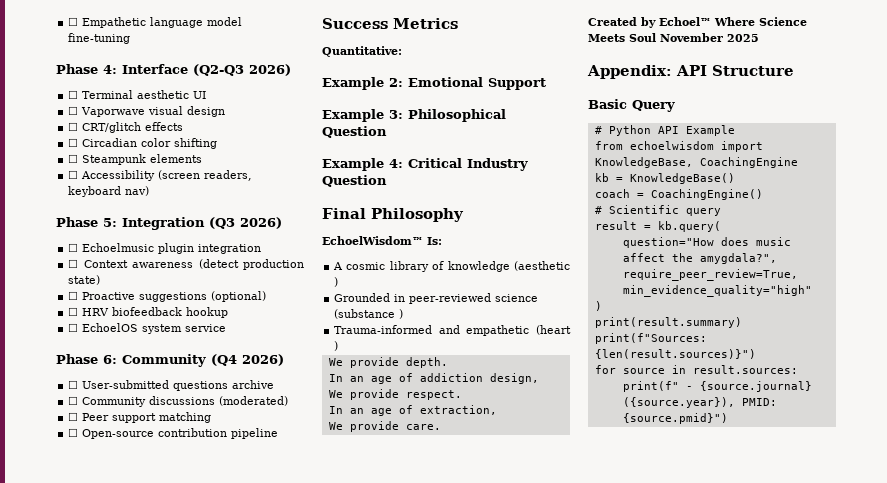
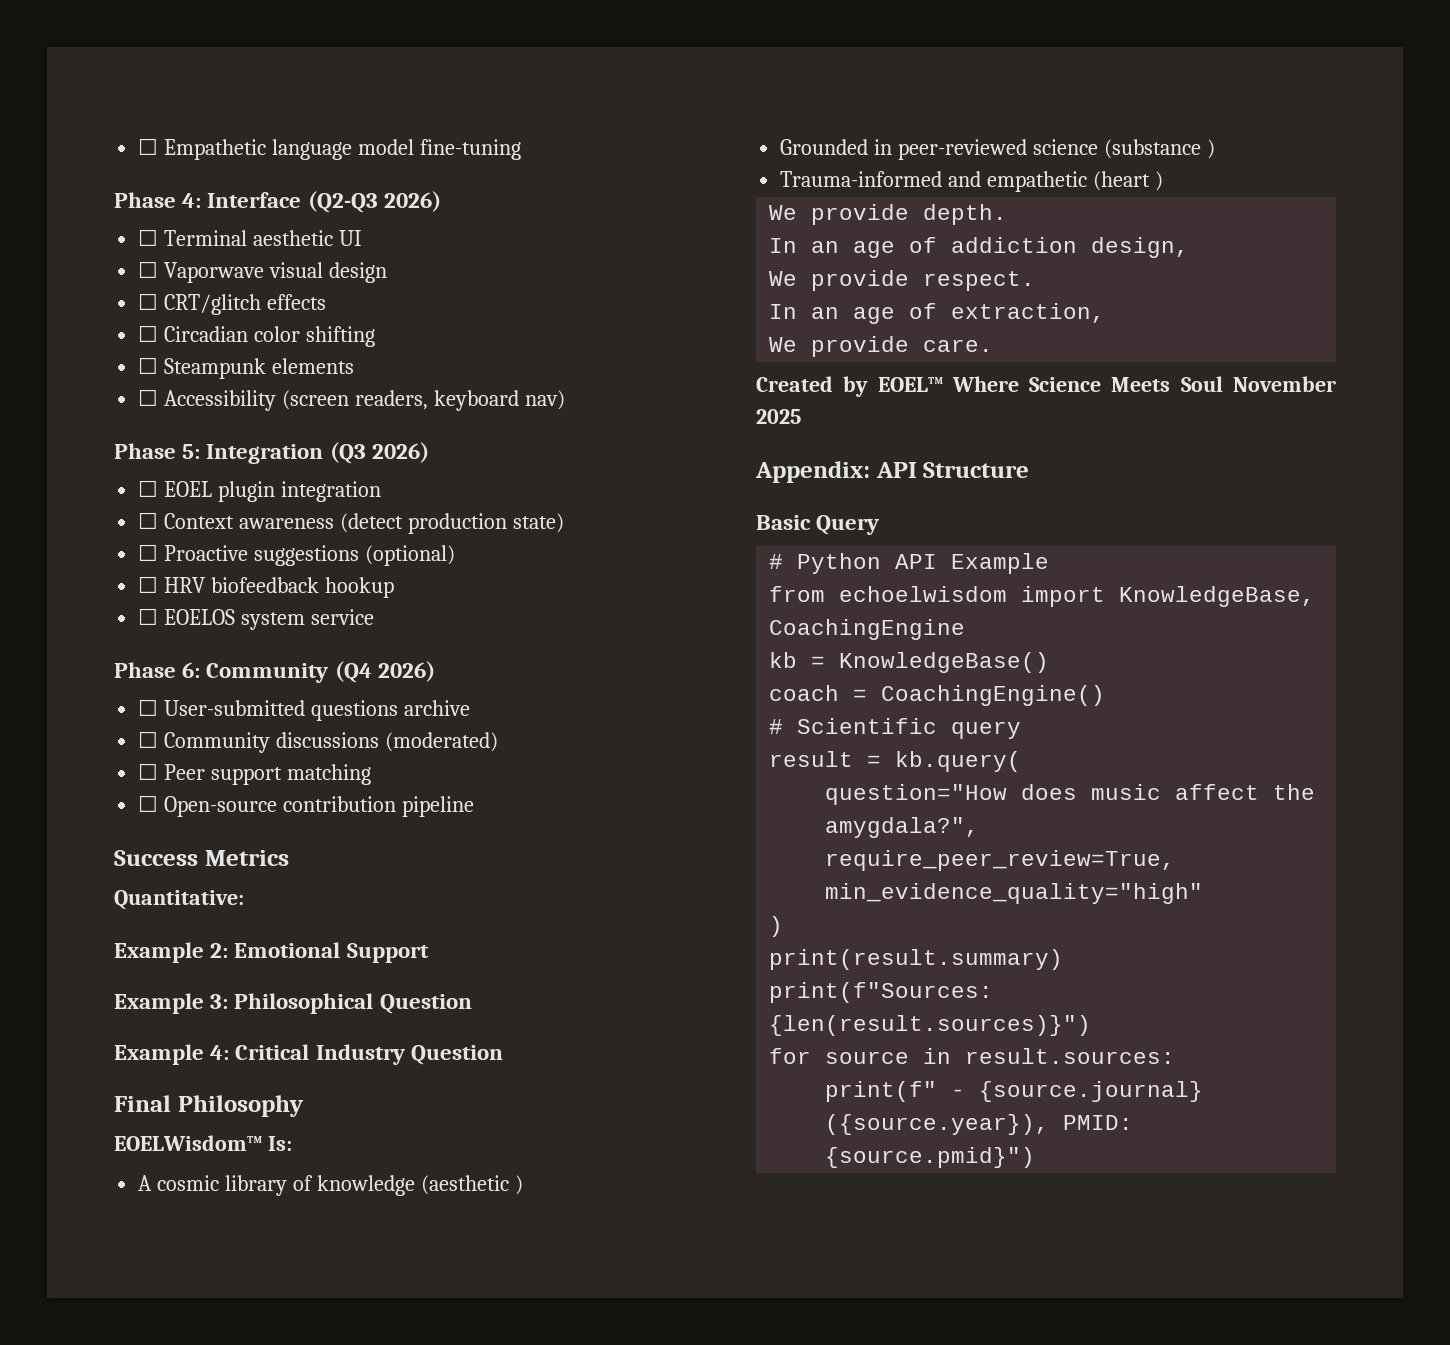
- ☐ Echoelmusic plugin integration
+ ☐ EOEL plugin integration
- ☐ EchoelOS system service
+ ☐ EOELOS system service
- EchoelWisdom™ Is:
+ EOELWisdom™ Is:
- Created by Echoel™ Where Science Meets Soul November 2025
+ Created by EOEL™ Where Science Meets Soul November 2025

